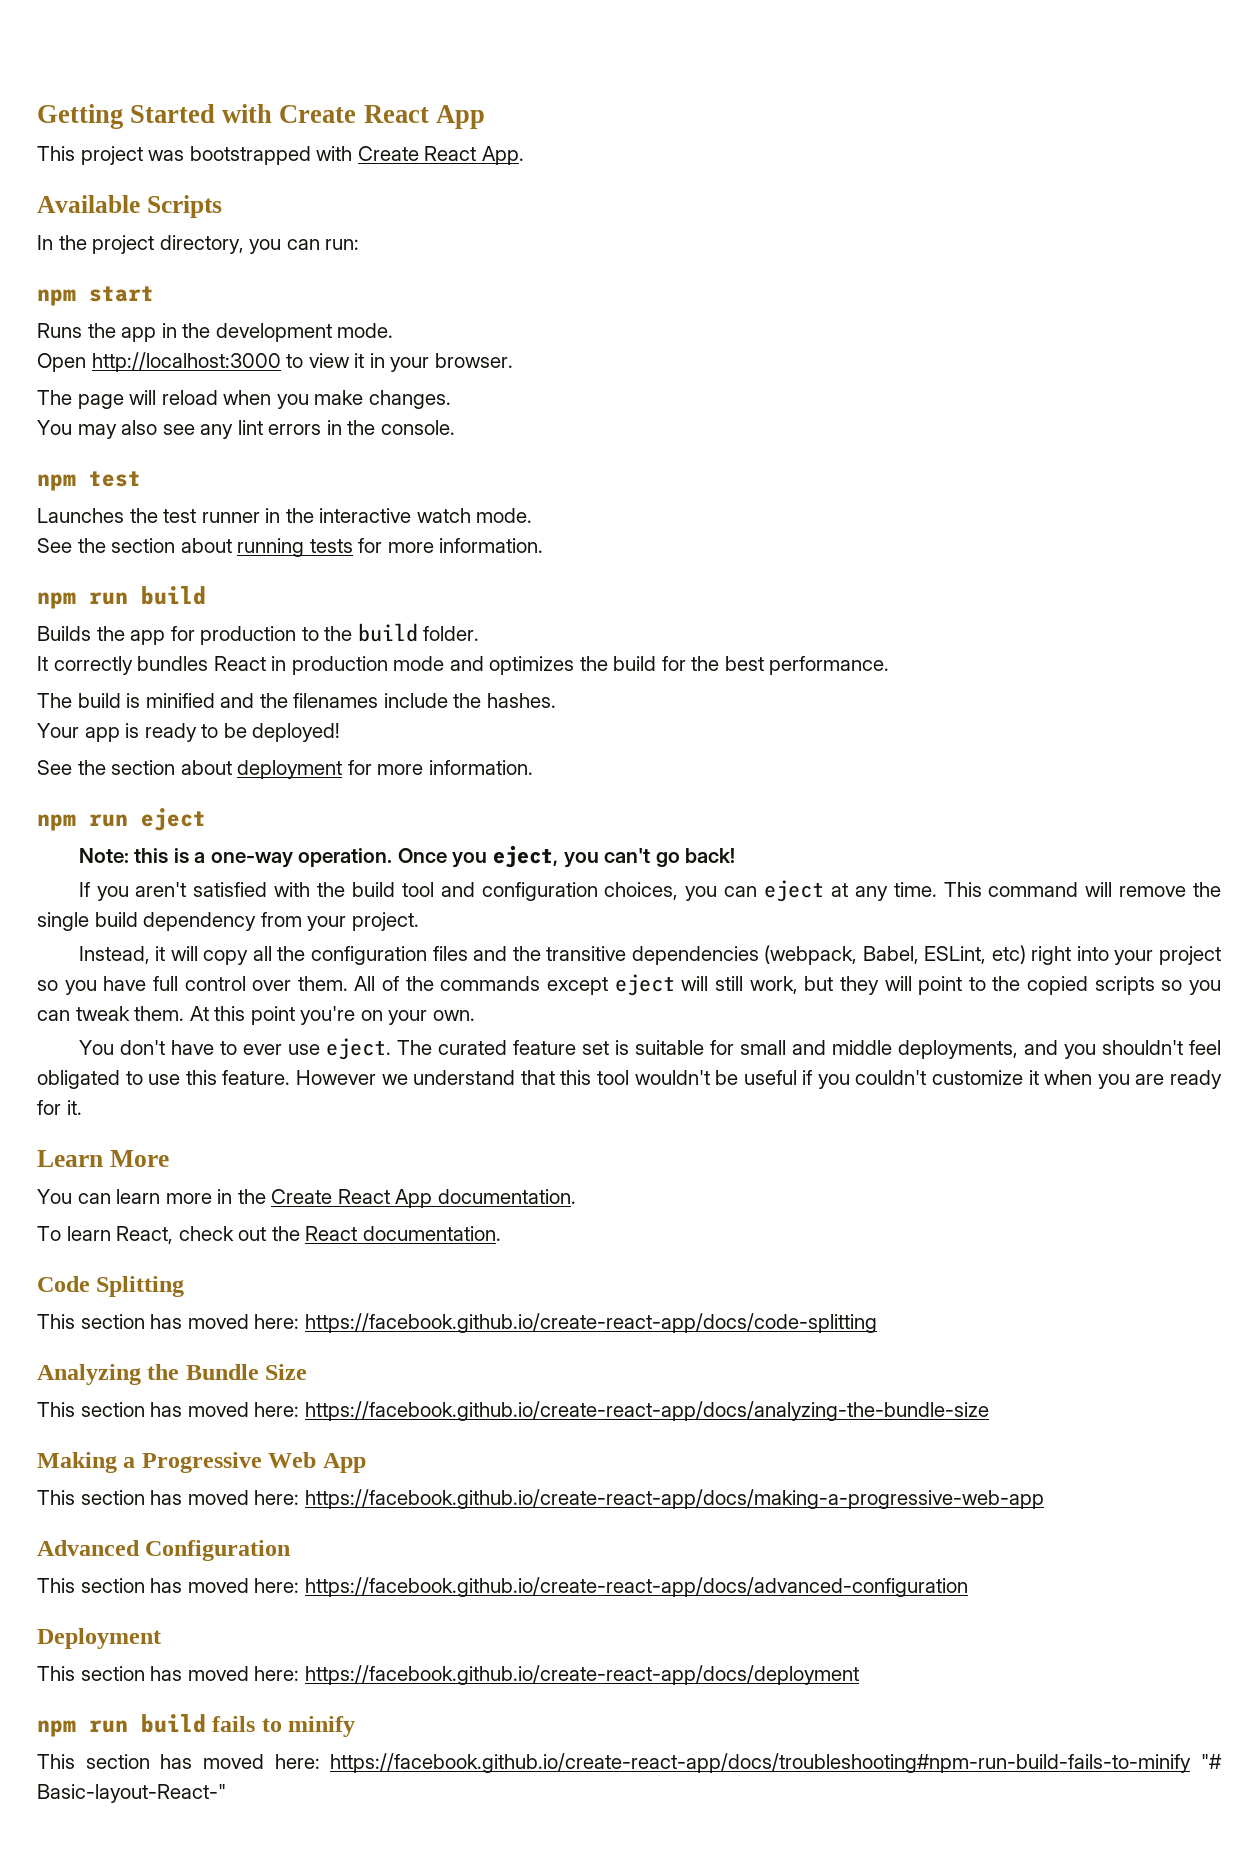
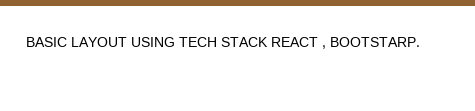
- Getting Started with Create React App
- This project was bootstrapped with Create React App.
- Available Scripts
- In the project directory, you can run:
- npm start
- Runs the app in the development mode.
- Open http://localhost:3000 to view it in your browser.
- The page will reload when you make changes.
- You may also see any lint errors in the console.
- npm test
- Launches the test runner in the interactive watch mode.
- See the section about running tests for more information.
- npm run build
- Builds the app for production to the build folder.
- It correctly bundles React in production mode and optimizes the build for the best performance.
- The build is minified and the filenames include the hashes.
- Your app is ready to be deployed!
- See the section about deployment for more information.
- npm run eject
- Note: this is a one-way operation. Once you eject, you can't go back!
- If you aren't satisfied with the build tool and configuration choices, you can eject at any time. This command will remove the single build dependency from your project.
- Instead, it will copy all the configuration files and the transitive dependencies (webpack, Babel, ESLint, etc) right into your project so you have full control over them. All of the commands except eject will still work, but they will point to the copied scripts so you can tweak them. At this point you're on your own.
- You don't have to ever use eject. The curated feature set is suitable for small and middle deployments, and you shouldn't feel obligated to use this feature. However we understand that this tool wouldn't be useful if you couldn't customize it when you are ready for it.
- Learn More
- You can learn more in the Create React App documentation.
- To learn React, check out the React documentation.
- Code Splitting
- This section has moved here: https://facebook.github.io/create-react-app/docs/code-splitting
- Analyzing the Bundle Size
- This section has moved here: https://facebook.github.io/create-react-app/docs/analyzing-the-bundle-size
- Making a Progressive Web App
- This section has moved here: https://facebook.github.io/create-react-app/docs/making-a-progressive-web-app
- Advanced Configuration
- This section has moved here: https://facebook.github.io/create-react-app/docs/advanced-configuration
- Deployment
- This section has moved here: https://facebook.github.io/create-react-app/docs/deployment
- npm run build fails to minify
- This section has moved here: https://facebook.github.io/create-react-app/docs/troubleshooting#npm-run-build-fails-to-minify "# Basic-layout-React-"
+ BASIC LAYOUT USING TECH STACK REACT , BOOTSTARP.

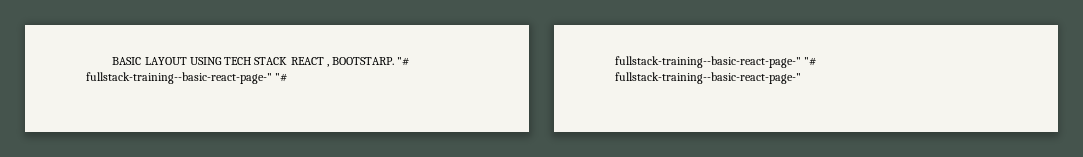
+ "# fullstack-training--basic-react-page-" "# fullstack-training--basic-react-page-" "# fullstack-training--basic-react-page-"

